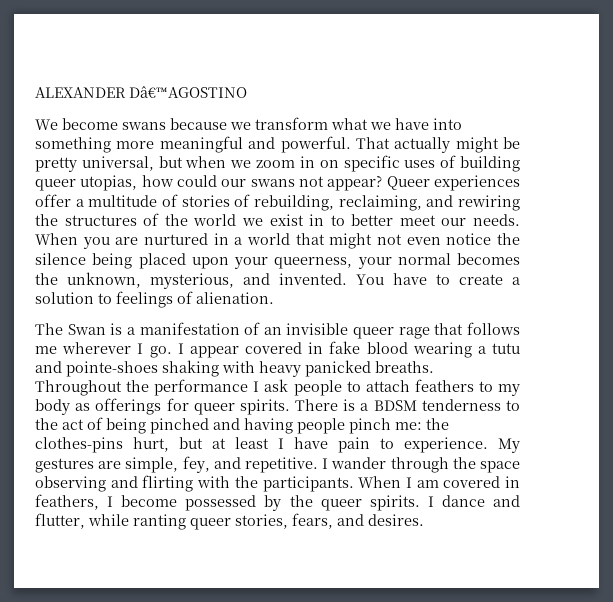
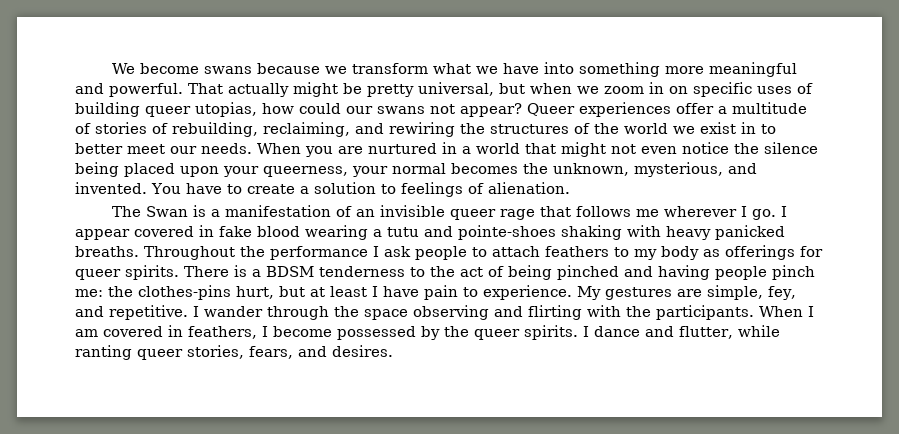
- ALEXANDER Dâ€™AGOSTINO

